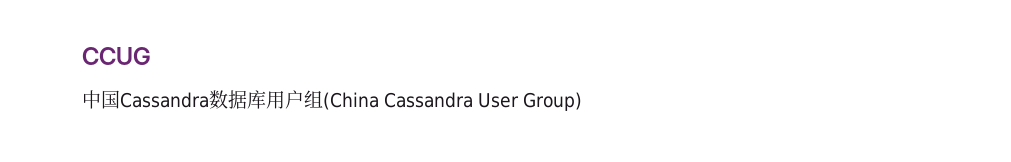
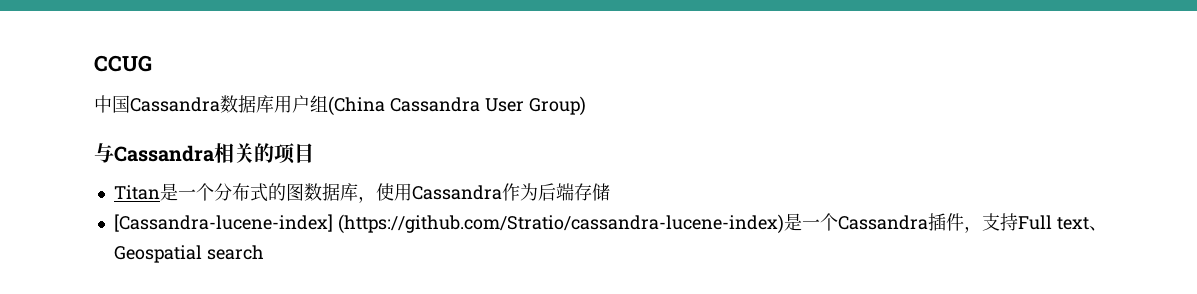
+ 与Cassandra相关的项目
+ Titan是一个分布式的图数据库，使用Cassandra作为后端存储
+ [Cassandra-lucene-index] (https://github.com/Stratio/cassandra-lucene-index)是一个Cassandra插件，支持Full text、Geospatial search

